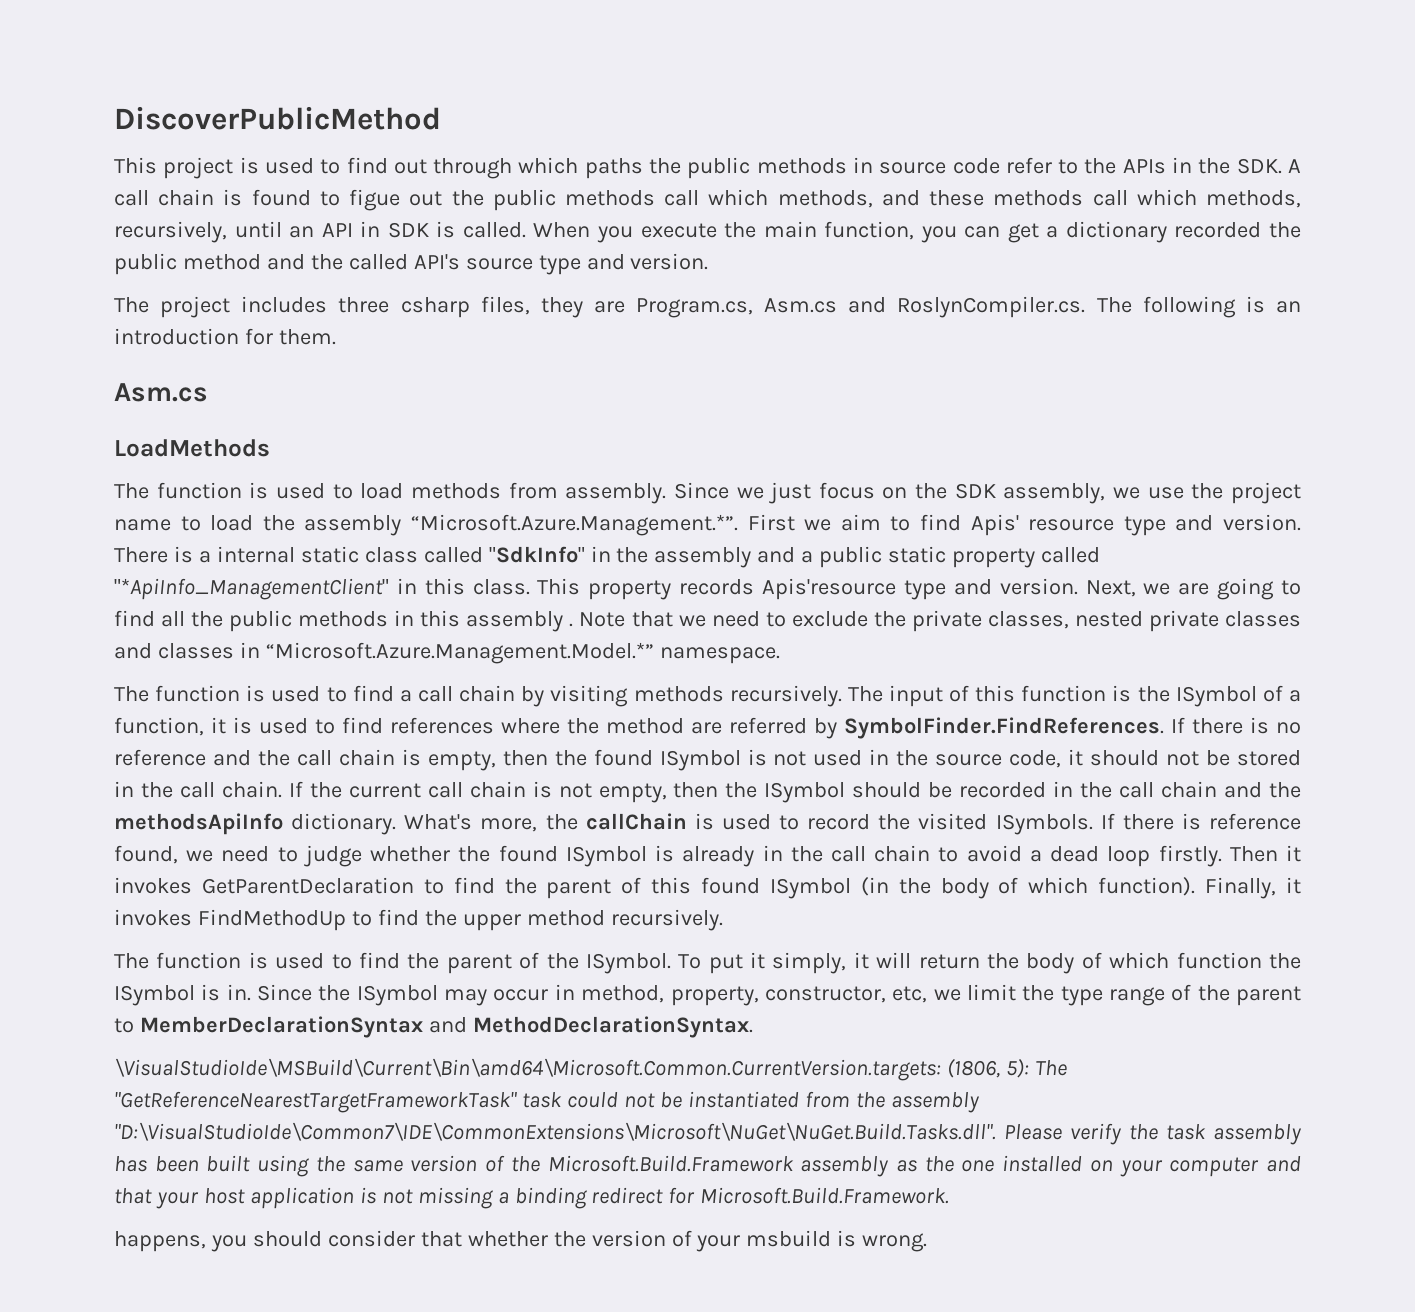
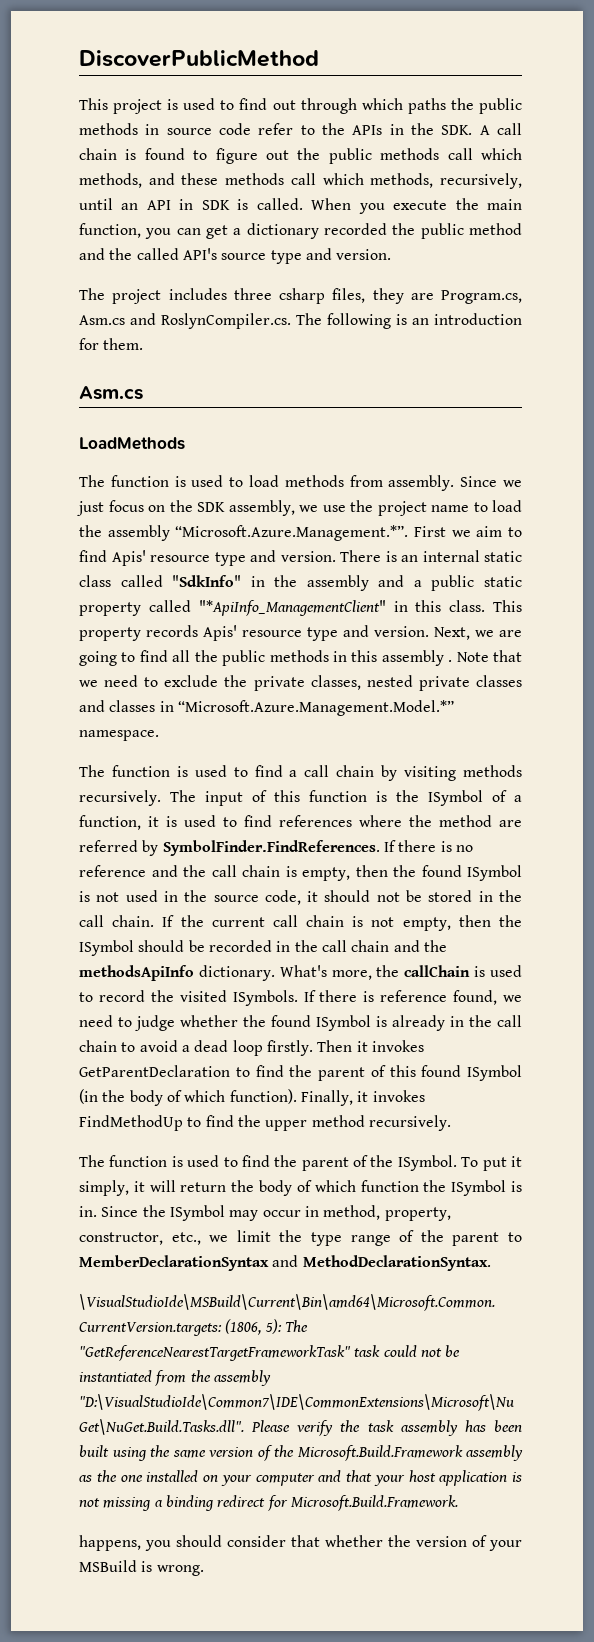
- This project is used to find out through which paths the public methods in source code refer to the APIs in the SDK. A call chain is found to figue out the public methods call which methods, and these methods call which methods, recursively, until an API in SDK is called.
+ This project is used to find out through which paths the public methods in source code refer to the APIs in the SDK. A call chain is found to figure out the public methods call which methods, and these methods call which methods, recursively, until an API in SDK is called.
- There is a internal static class called "SdkInfo" in the assembly and a public static property called "*ApiInfo_ManagementClient" in this class.
+ There is an internal static class called "SdkInfo" in the assembly and a public static property called "*ApiInfo_ManagementClient" in this class.
- This property records Apis'resource type and version.
+ This property records Apis' resource type and version.
- Since the ISymbol may occur in method, property, constructor, etc, we limit the type range of the parent to MemberDeclarationSyntax and MethodDeclarationSyntax.
+ Since the ISymbol may occur in method, property, constructor, etc., we limit the type range of the parent to MemberDeclarationSyntax and MethodDeclarationSyntax.
- happens, you should consider that whether the version of your msbuild is wrong.
+ happens, you should consider that whether the version of your MSBuild is wrong.

